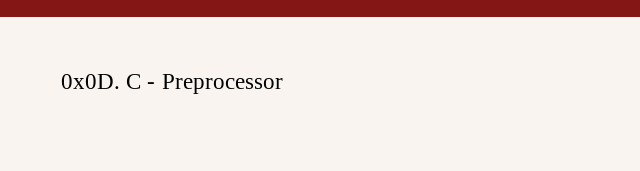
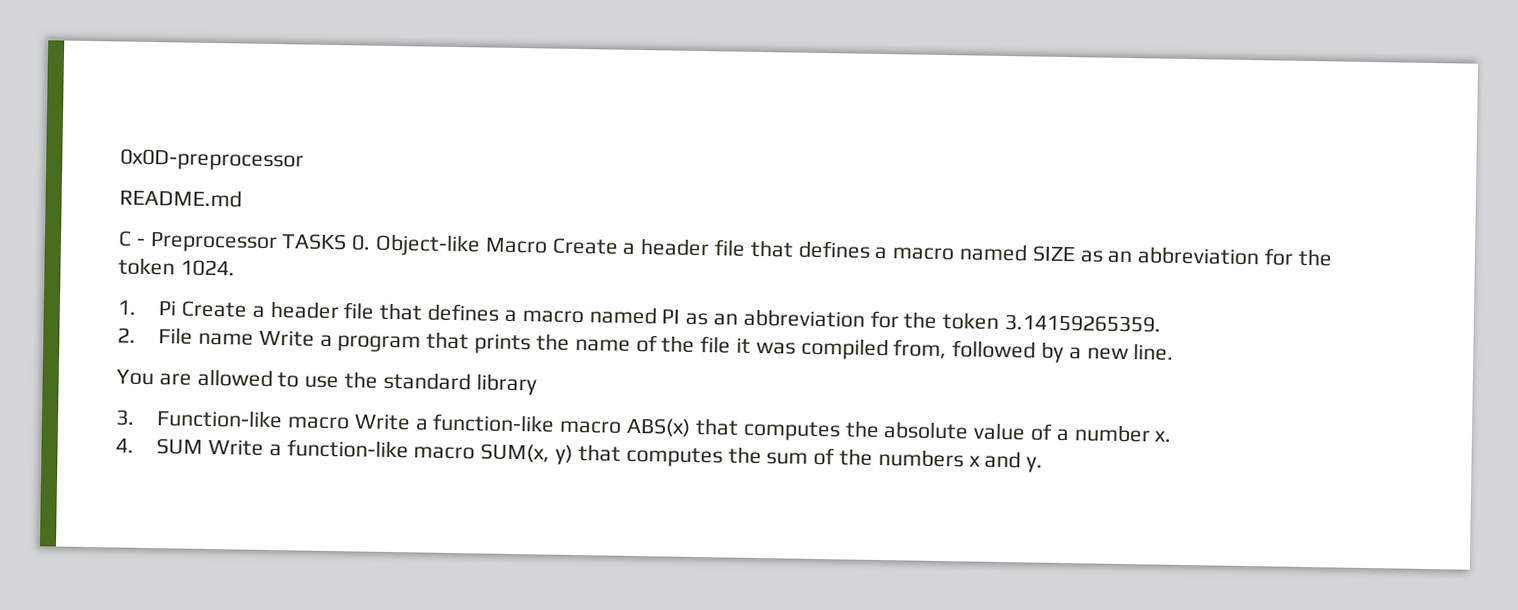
- 0x0D. C - Preprocessor
+ 0x0D-preprocessor
+ README.md
+ C - Preprocessor TASKS 0. Object-like Macro Create a header file that defines a macro named SIZE as an abbreviation for the token 1024.
+ 1. Pi Create a header file that defines a macro named PI as an abbreviation for the token 3.14159265359.
+ 2. File name Write a program that prints the name of the file it was compiled from, followed by a new line.
+ You are allowed to use the standard library
+ 3. Function-like macro Write a function-like macro ABS(x) that computes the absolute value of a number x.
+ 4. SUM Write a function-like macro SUM(x, y) that computes the sum of the numbers x and y.

